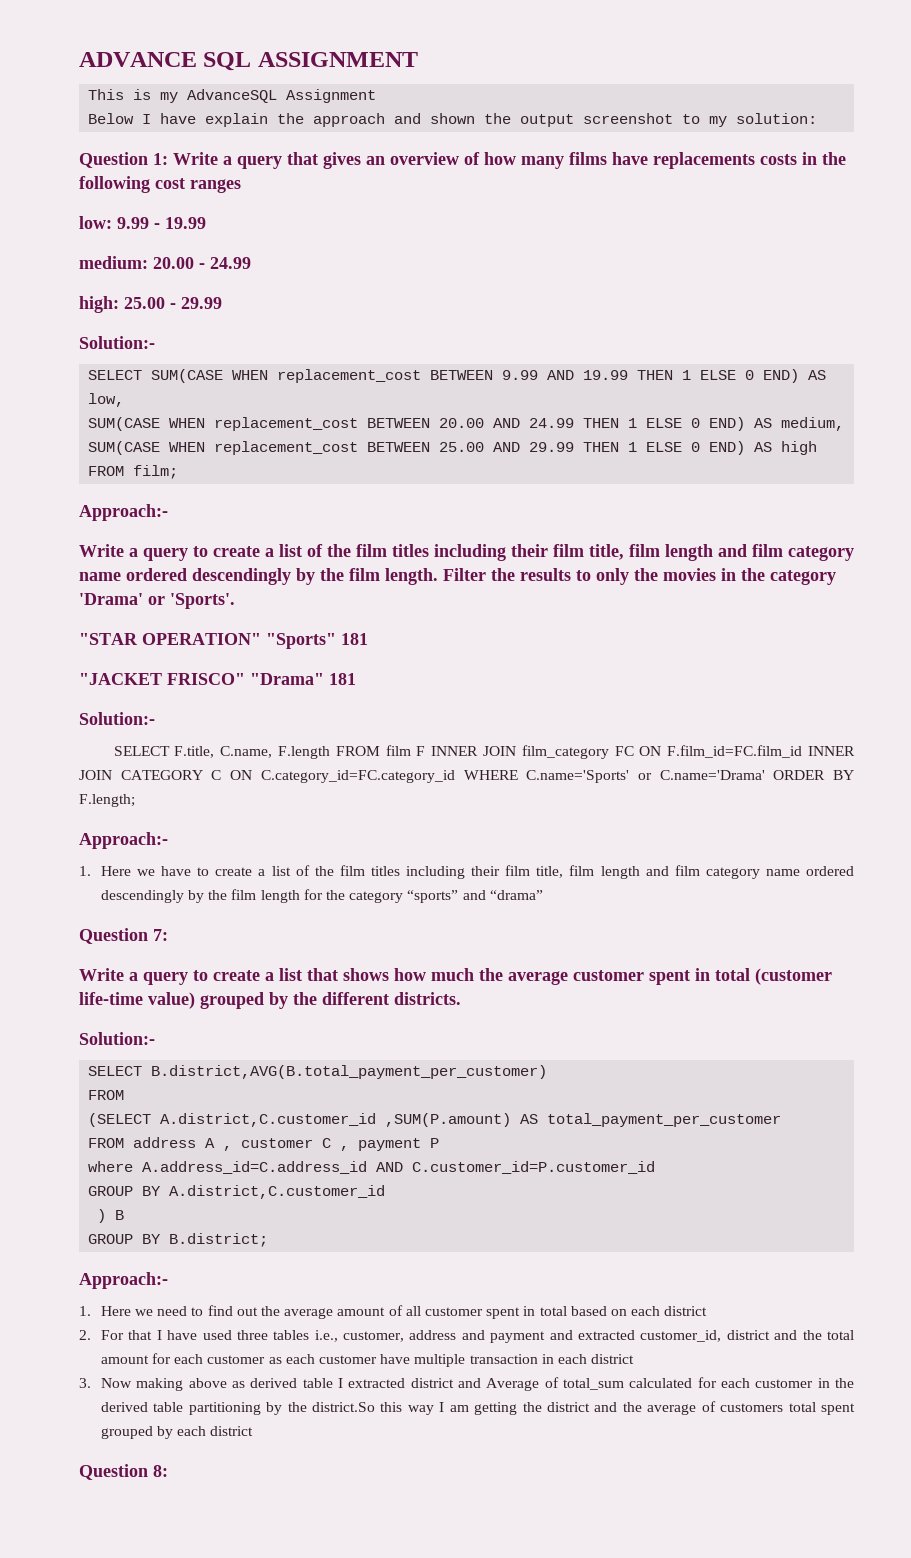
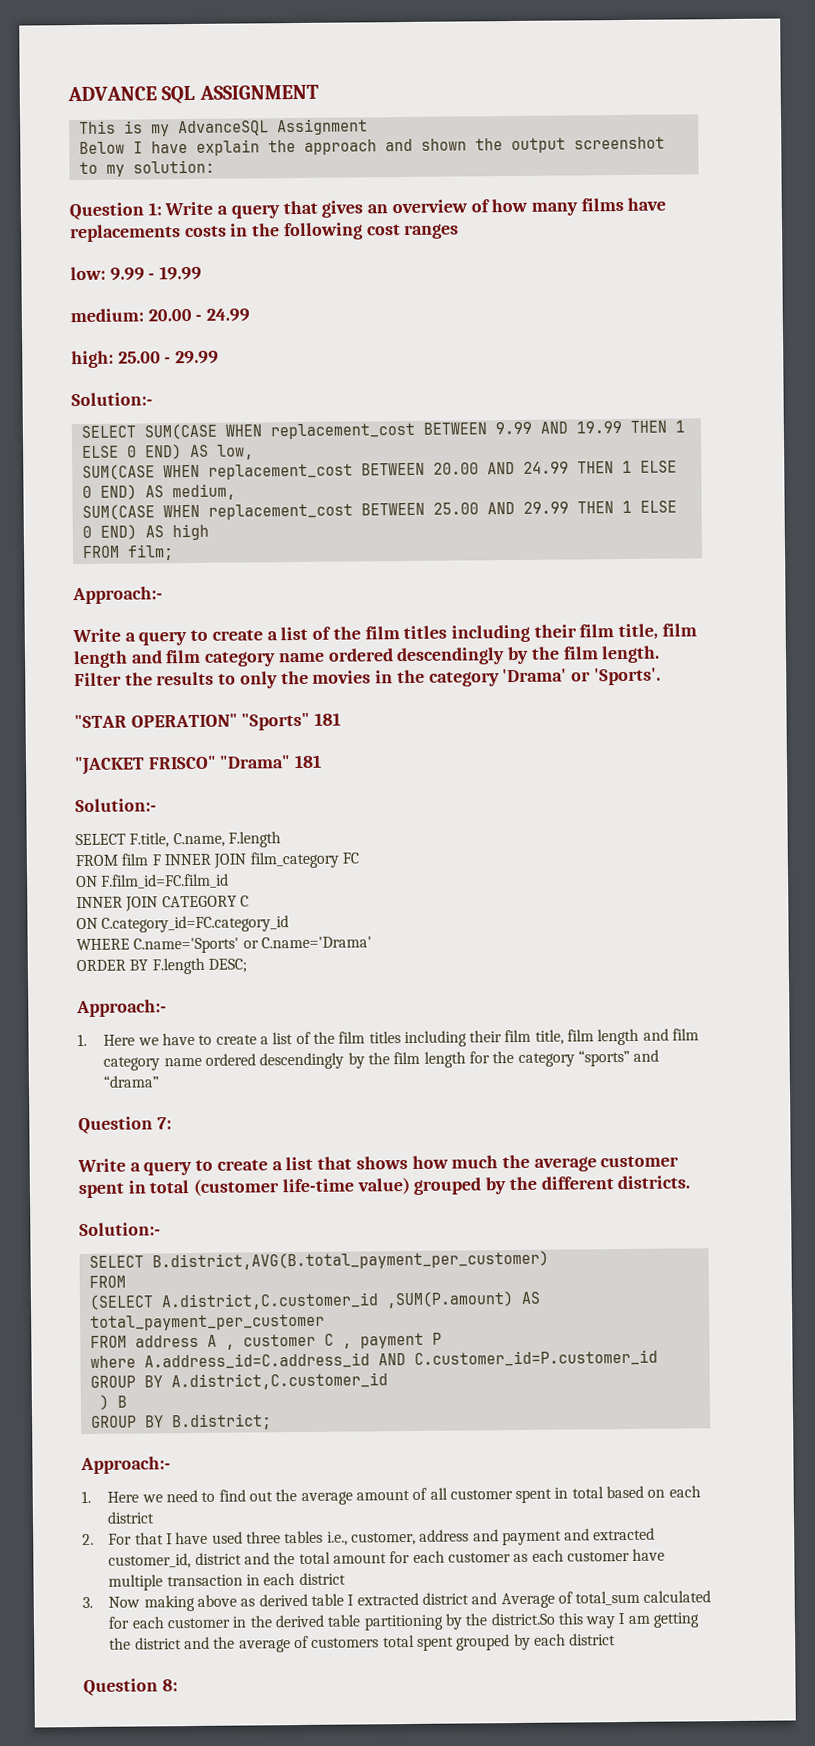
- SELECT F.title, C.name, F.length FROM film F INNER JOIN film_category FC ON F.film_id=FC.film_id INNER JOIN CATEGORY C ON C.category_id=FC.category_id WHERE C.name='Sports' or C.name='Drama' ORDER BY F.length;
+ SELECT F.title, C.name, F.length
+ FROM film F INNER JOIN film_category FC
+ ON F.film_id=FC.film_id
+ INNER JOIN CATEGORY C
+ ON C.category_id=FC.category_id
+ WHERE C.name='Sports' or C.name='Drama'
+ ORDER BY F.length DESC;

